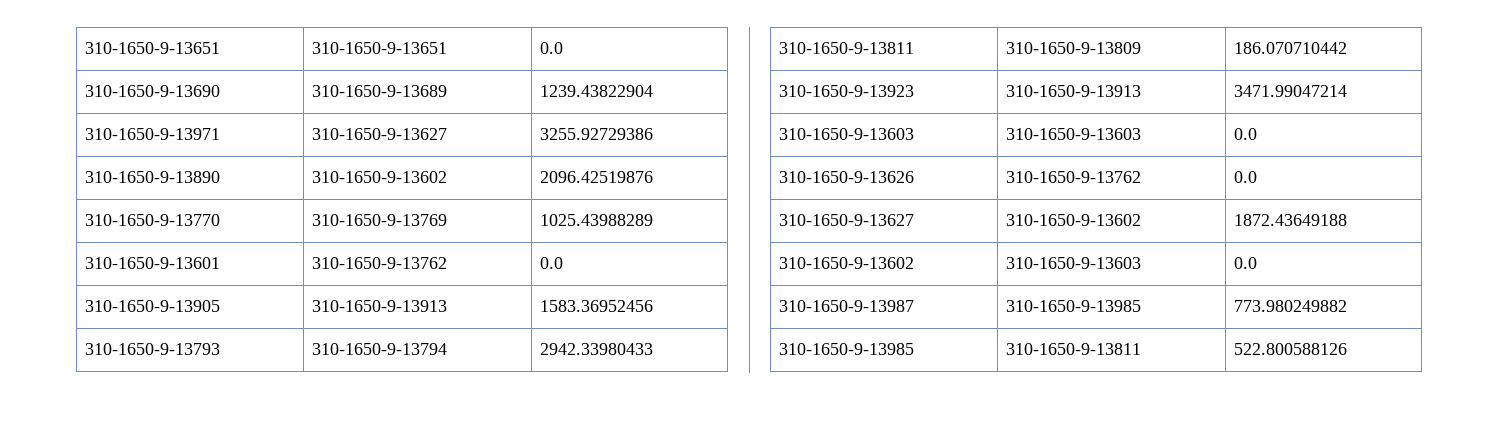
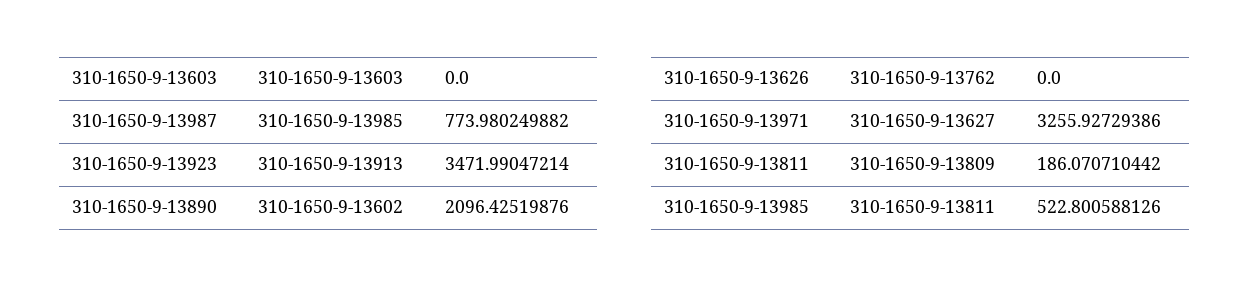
- 310-1650-9-13651 | 310-1650-9-13651 | 0.0
- 310-1650-9-13690 | 310-1650-9-13689 | 1239.43822904
+ 310-1650-9-13603 | 310-1650-9-13603 | 0.0
+ 310-1650-9-13987 | 310-1650-9-13985 | 773.980249882
+ 310-1650-9-13923 | 310-1650-9-13913 | 3471.99047214
+ 310-1650-9-13890 | 310-1650-9-13602 | 2096.42519876
+ 310-1650-9-13626 | 310-1650-9-13762 | 0.0
  310-1650-9-13971 | 310-1650-9-13627 | 3255.92729386
- 310-1650-9-13890 | 310-1650-9-13602 | 2096.42519876
- 310-1650-9-13770 | 310-1650-9-13769 | 1025.43988289
- 310-1650-9-13601 | 310-1650-9-13762 | 0.0
- 310-1650-9-13905 | 310-1650-9-13913 | 1583.36952456
- 310-1650-9-13793 | 310-1650-9-13794 | 2942.33980433
  310-1650-9-13811 | 310-1650-9-13809 | 186.070710442
- 310-1650-9-13923 | 310-1650-9-13913 | 3471.99047214
- 310-1650-9-13603 | 310-1650-9-13603 | 0.0
- 310-1650-9-13626 | 310-1650-9-13762 | 0.0
- 310-1650-9-13627 | 310-1650-9-13602 | 1872.43649188
- 310-1650-9-13602 | 310-1650-9-13603 | 0.0
- 310-1650-9-13987 | 310-1650-9-13985 | 773.980249882

